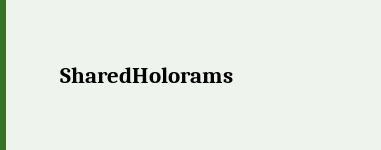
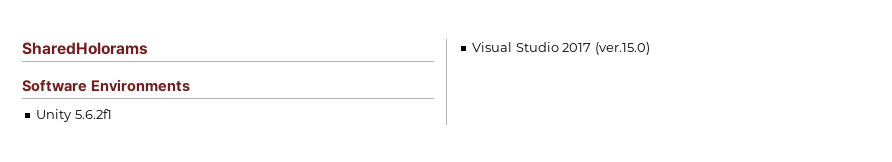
+ Software Environments
+ Unity 5.6.2f1
+ Visual Studio 2017 (ver.15.0)

